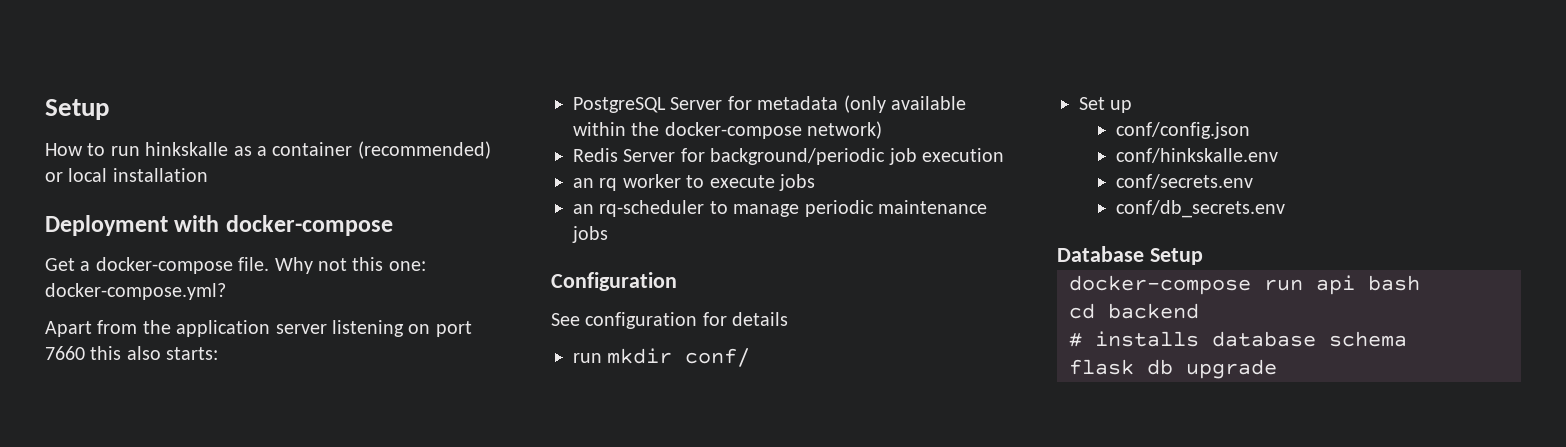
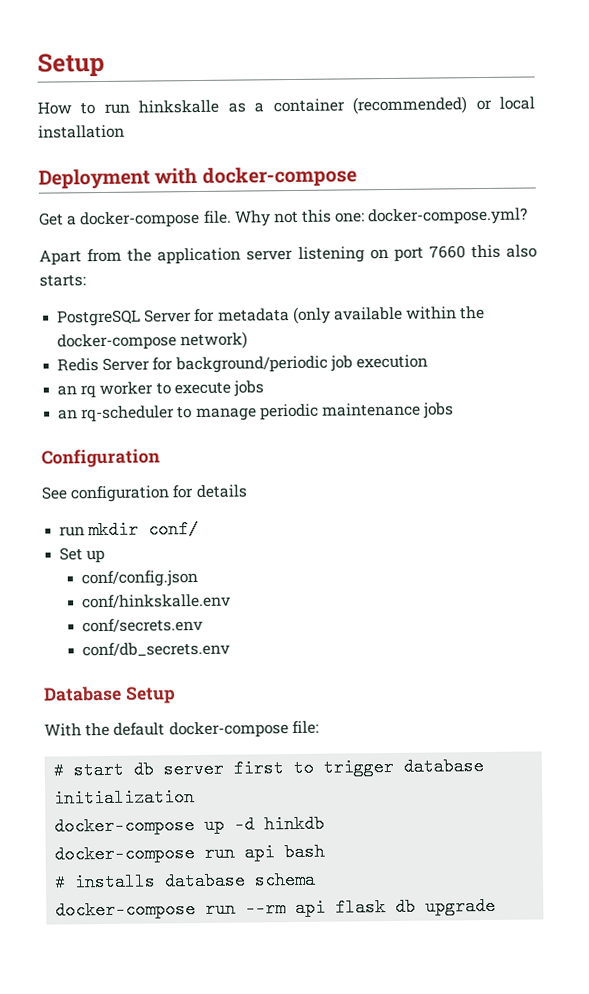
+ With the default docker-compose file:
+ # start db server first to trigger database initialization
+ docker-compose up -d hinkdb
- cd backend
- flask db upgrade
+ docker-compose run --rm api flask db upgrade

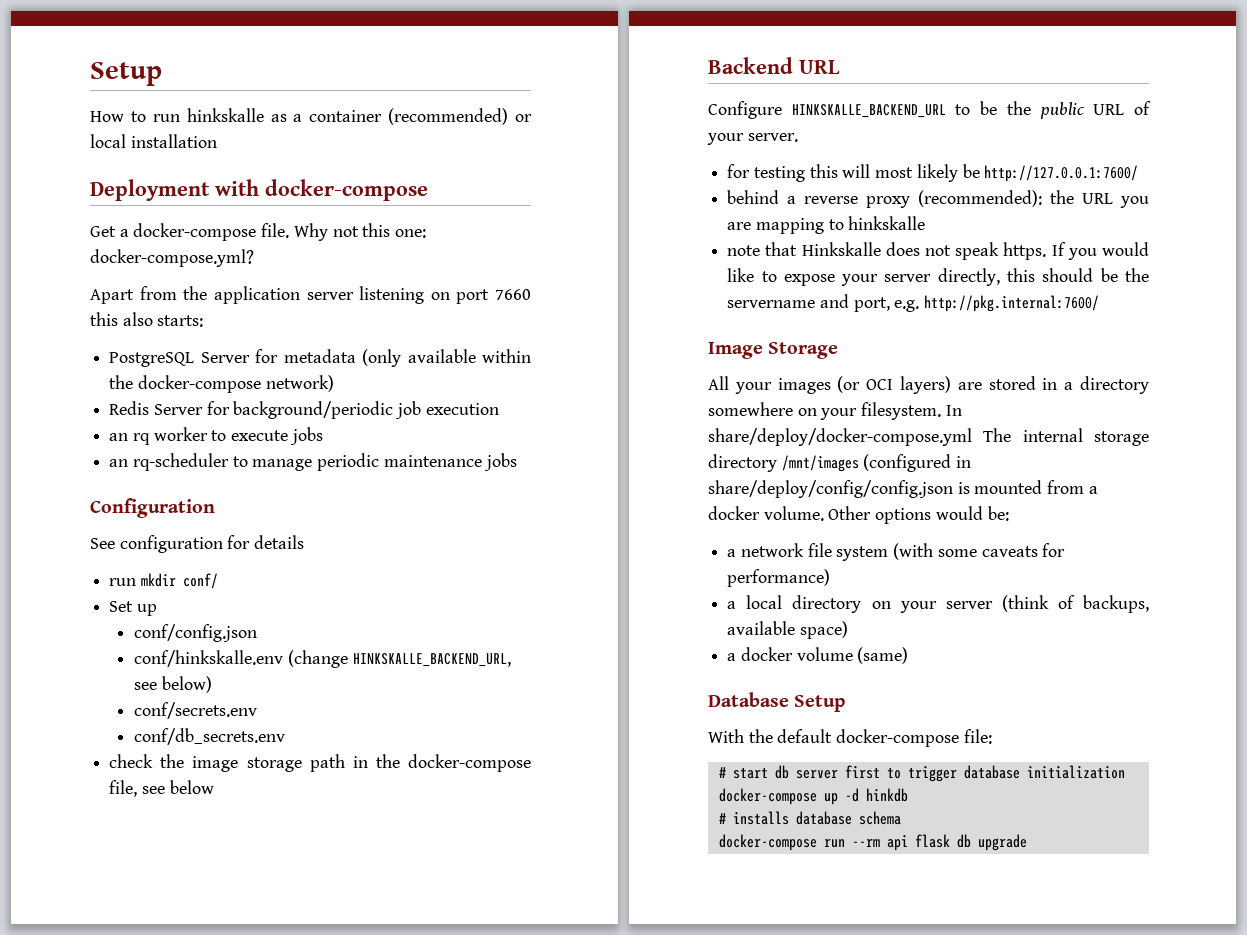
- conf/hinkskalle.env
+ conf/hinkskalle.env (change HINKSKALLE_BACKEND_URL, see below)
  conf/secrets.env
  conf/db_secrets.env
+ check the image storage path in the docker-compose file, see below
+ Backend URL
+ Configure HINKSKALLE_BACKEND_URL to be the public URL of your server.
+ for testing this will most likely be http://127.0.0.1:7600/
+ behind a reverse proxy (recommended): the URL you are mapping to hinkskalle
+ note that Hinkskalle does not speak https. If you would like to expose your server directly, this should be the servername and port, e.g. http://pkg.internal:7600/
+ Image Storage
+ All your images (or OCI layers) are stored in a directory somewhere on your filesystem. In share/deploy/docker-compose.yml The internal storage directory /mnt/images (configured in share/deploy/config/config.json is mounted from a docker volume. Other options would be:
+ a network file system (with some caveats for performance)
+ a local directory on your server (think of backups, available space)
+ a docker volume (same)
- docker-compose run api bash

